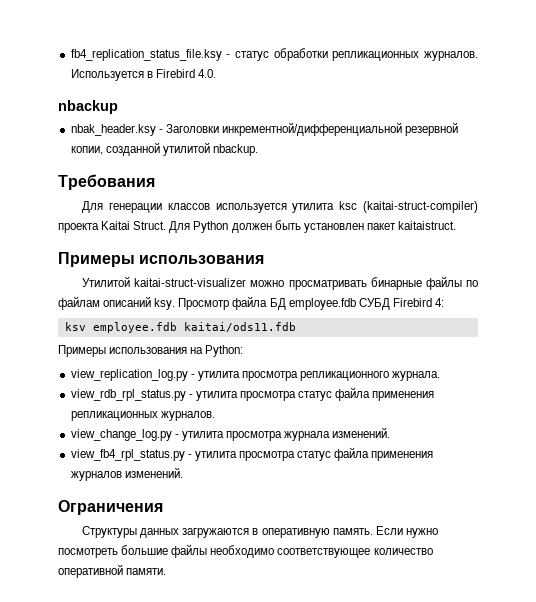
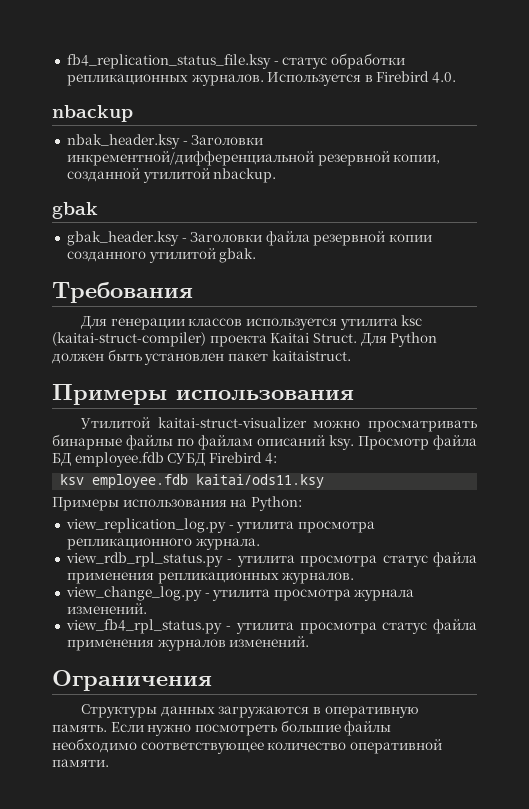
+ gbak
+ gbak_header.ksy - Заголовки файла резервной копии созданного утилитой gbak.
- ksv employee.fdb kaitai/ods11.fdb
+ ksv employee.fdb kaitai/ods11.ksy

